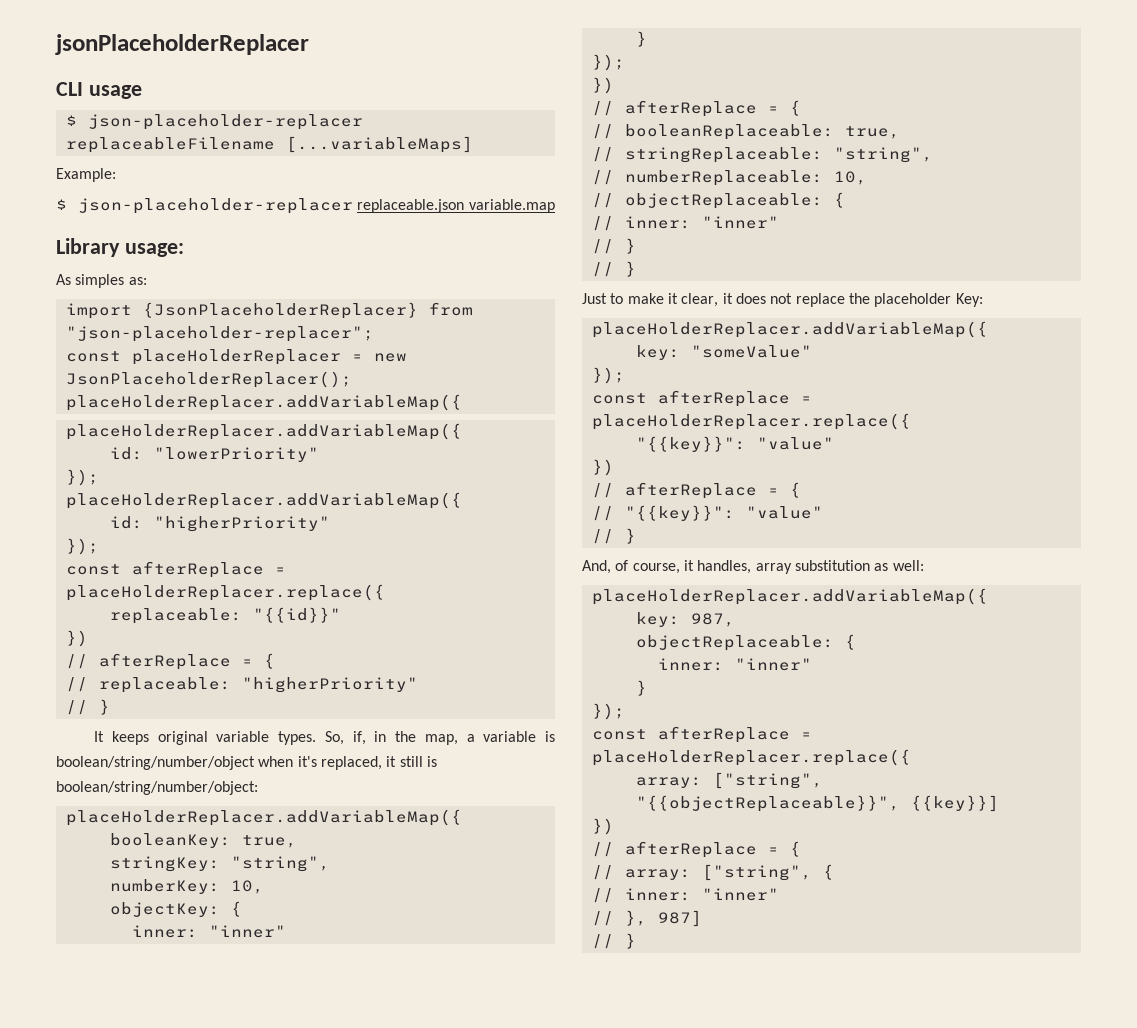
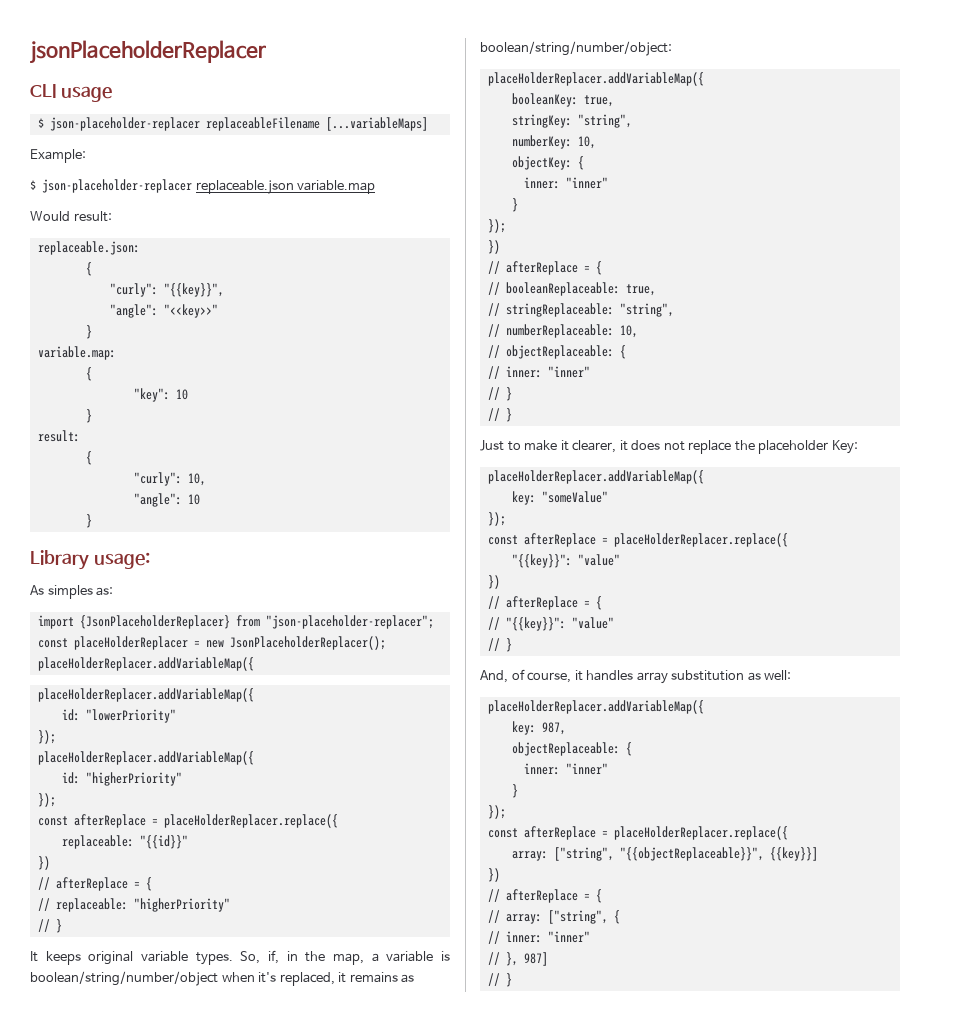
+ Would result:
+ replaceable.json:
+ {
+ "curly": "{{key}}",
+ "angle": "<<key>>"
+ }
+ variable.map:
+ {
+ "key": 10
+ }
+ result:
+ {
+ "curly": 10,
+ "angle": 10
+ }
- So, if, in the map, a variable is boolean/string/number/object when it's replaced, it still is boolean/string/number/object:
+ So, if, in the map, a variable is boolean/string/number/object when it's replaced, it remains as boolean/string/number/object:
- Just to make it clear, it does not replace the placeholder Key:
+ Just to make it clearer, it does not replace the placeholder Key:
- And, of course, it handles, array substitution as well:
+ And, of course, it handles array substitution as well:

